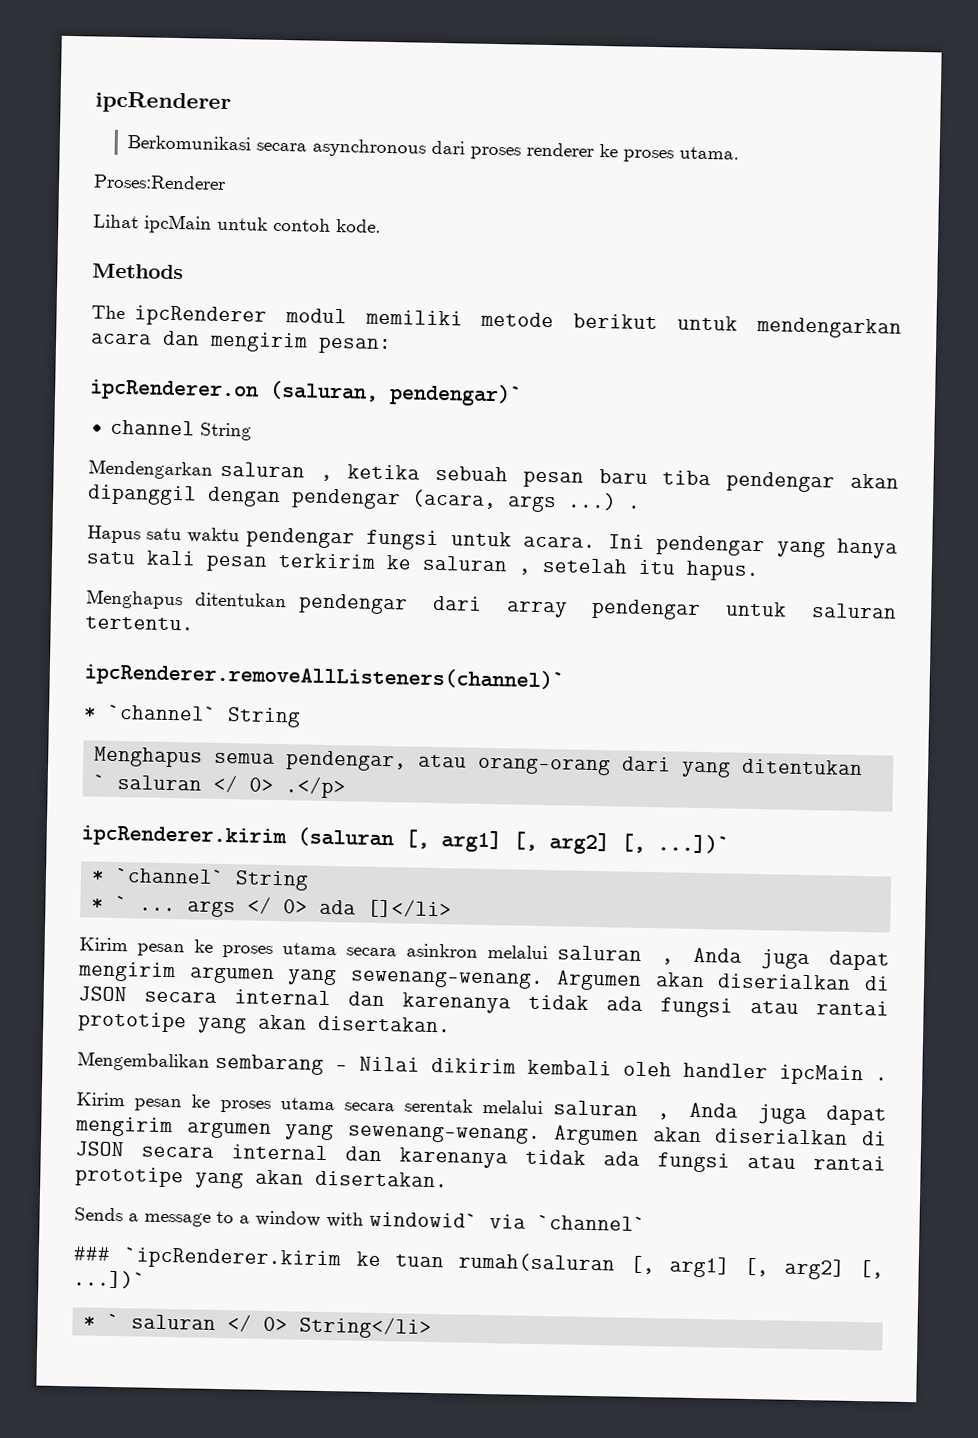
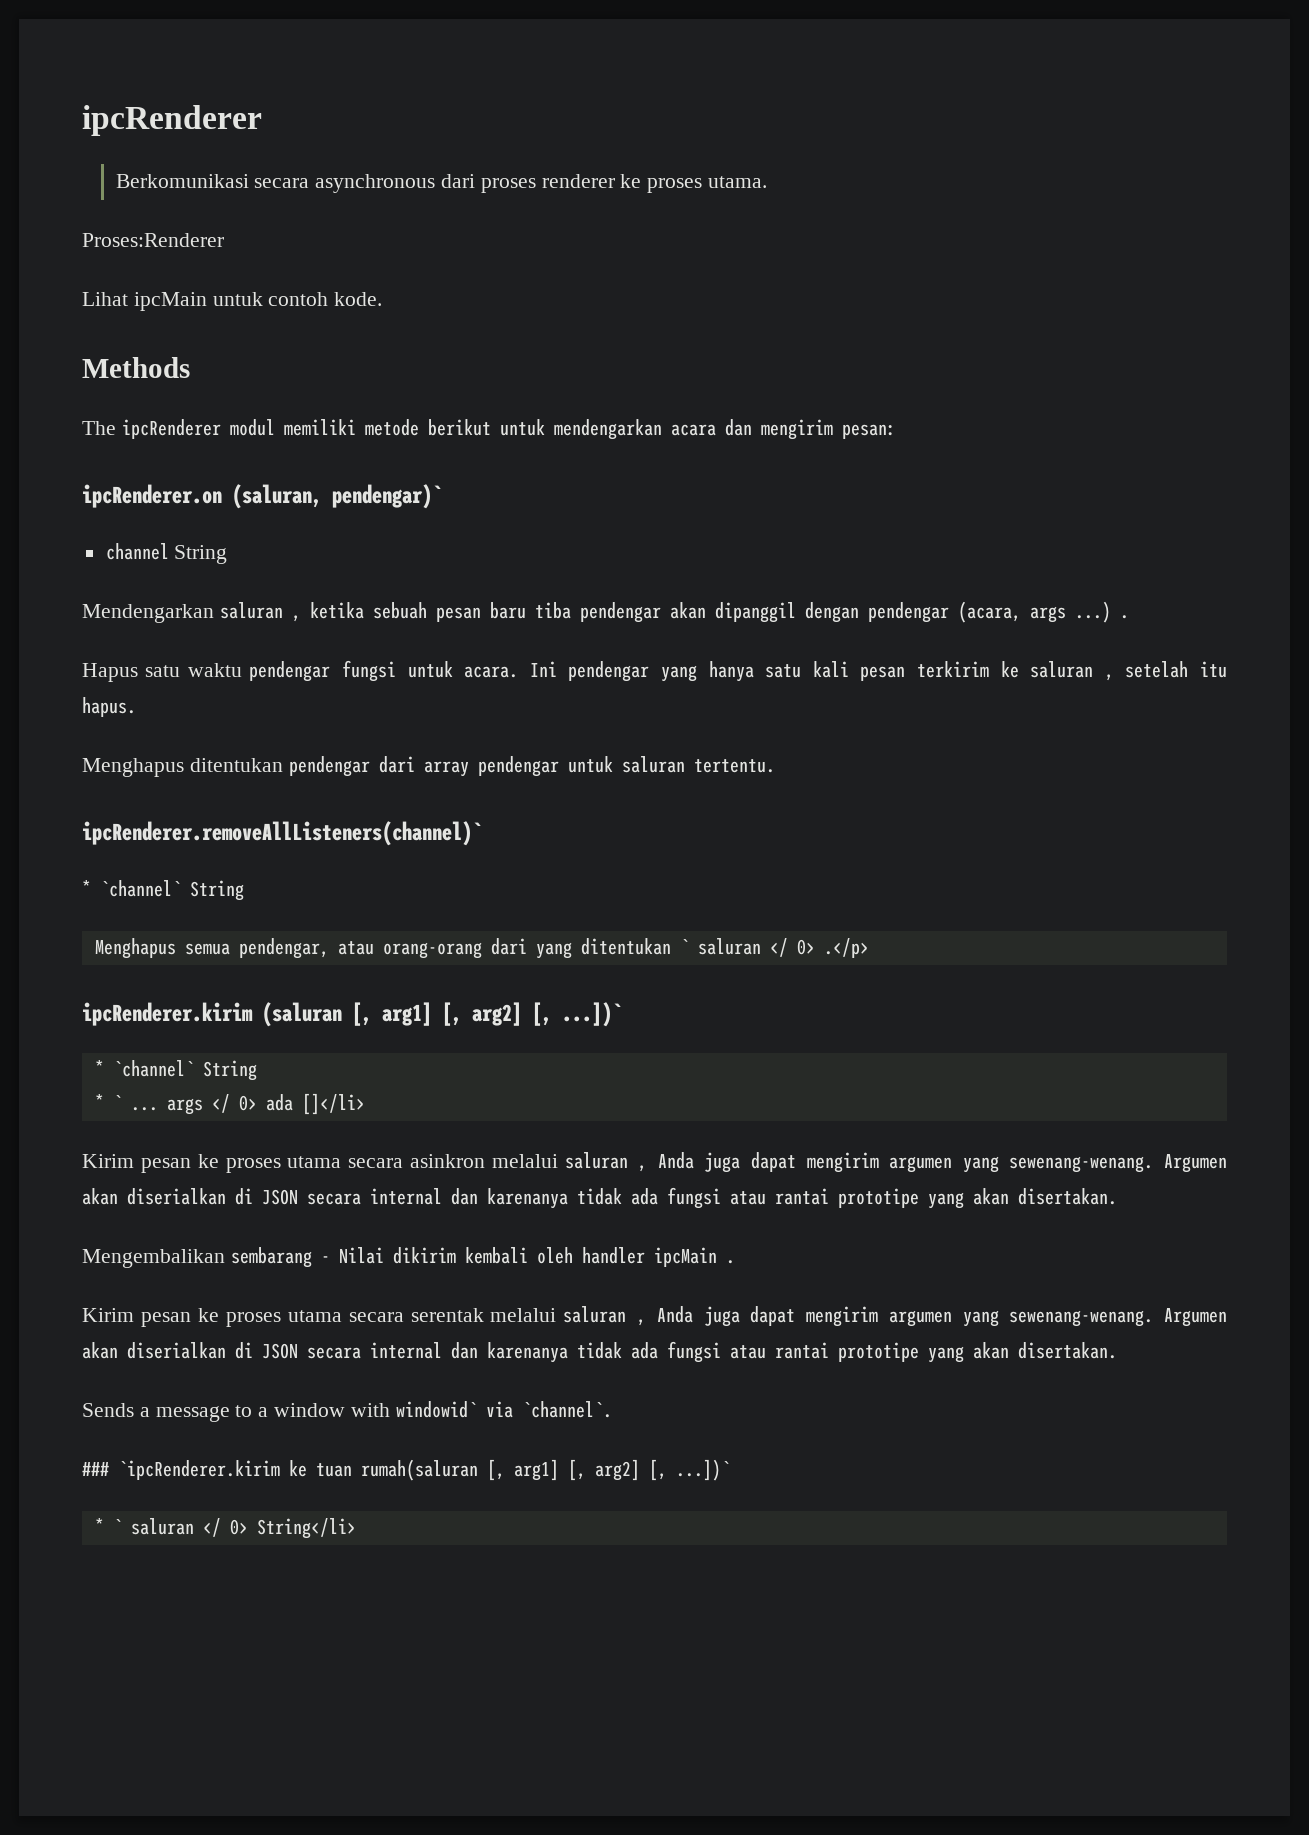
- Sends a message to a window with windowid` via `channel`
+ Sends a message to a window with windowid` via `channel`.

